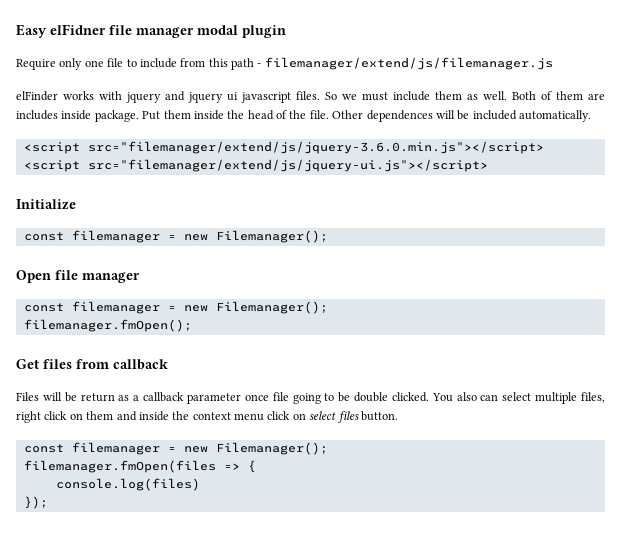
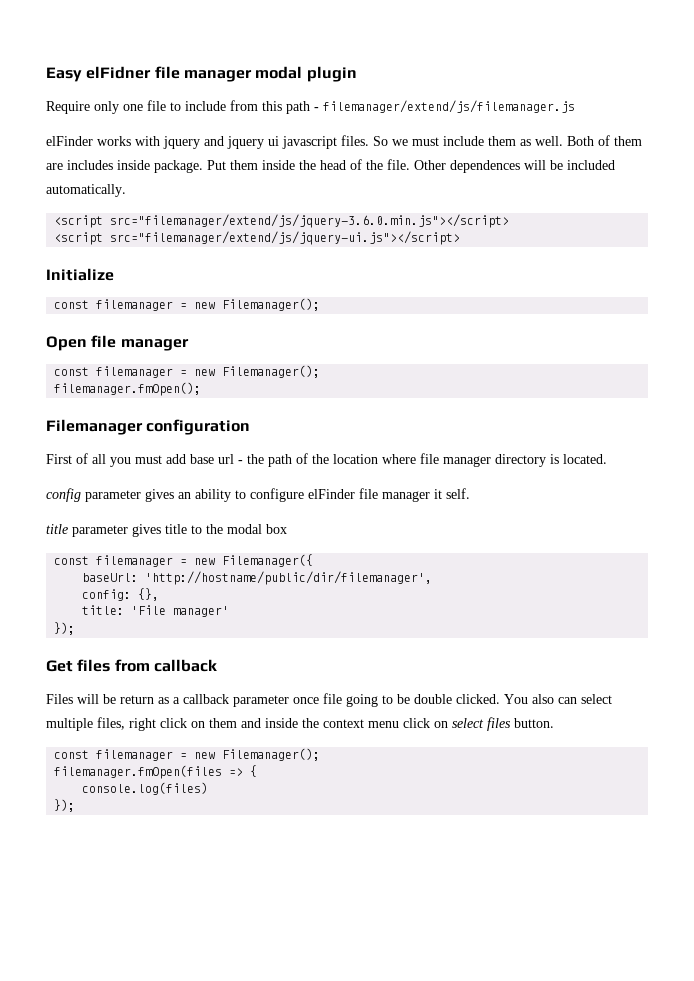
+ Filemanager configuration
+ First of all you must add base url - the path of the location where file manager directory is located.
+ config parameter gives an ability to configure elFinder file manager it self.
+ title parameter gives title to the modal box
+ const filemanager = new Filemanager({
+ baseUrl: 'http://hostname/public/dir/filemanager',
+ config: {},
+ title: 'File manager'
+ });

